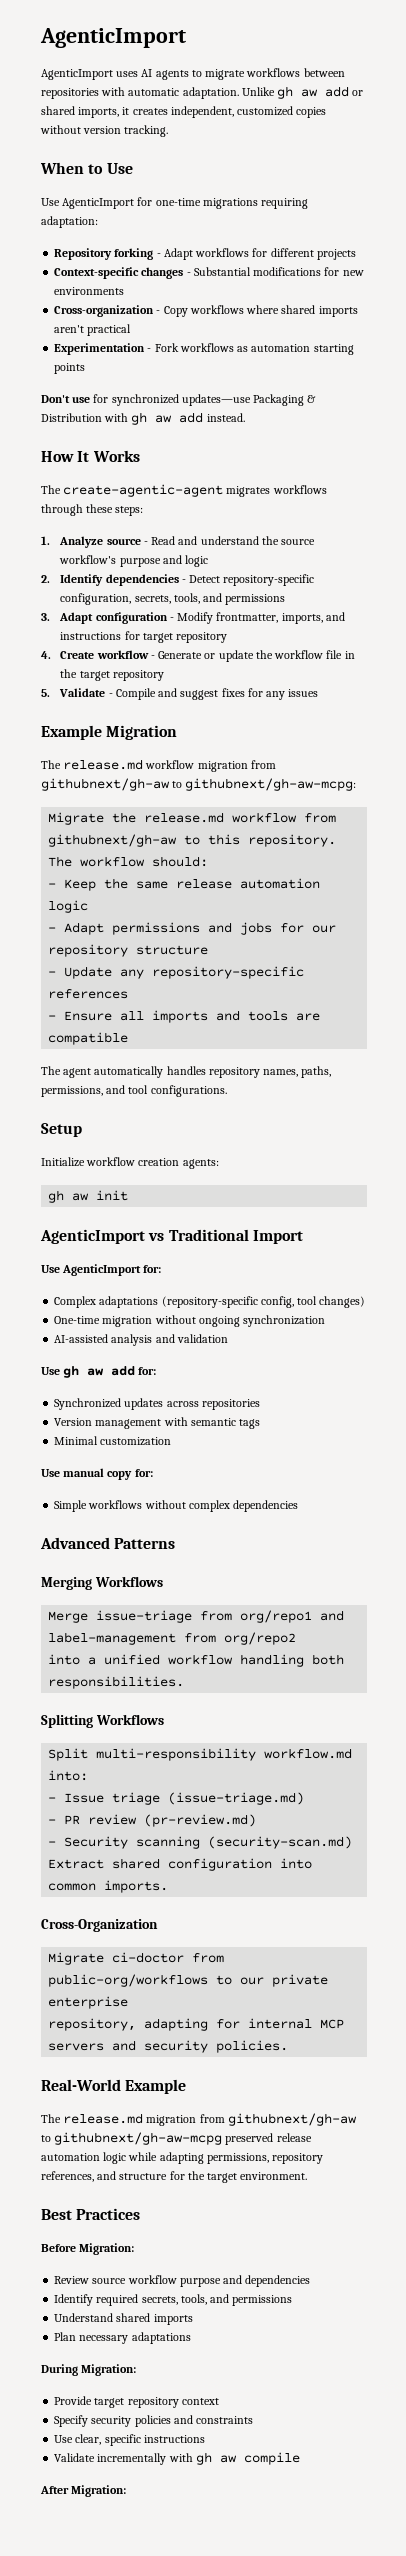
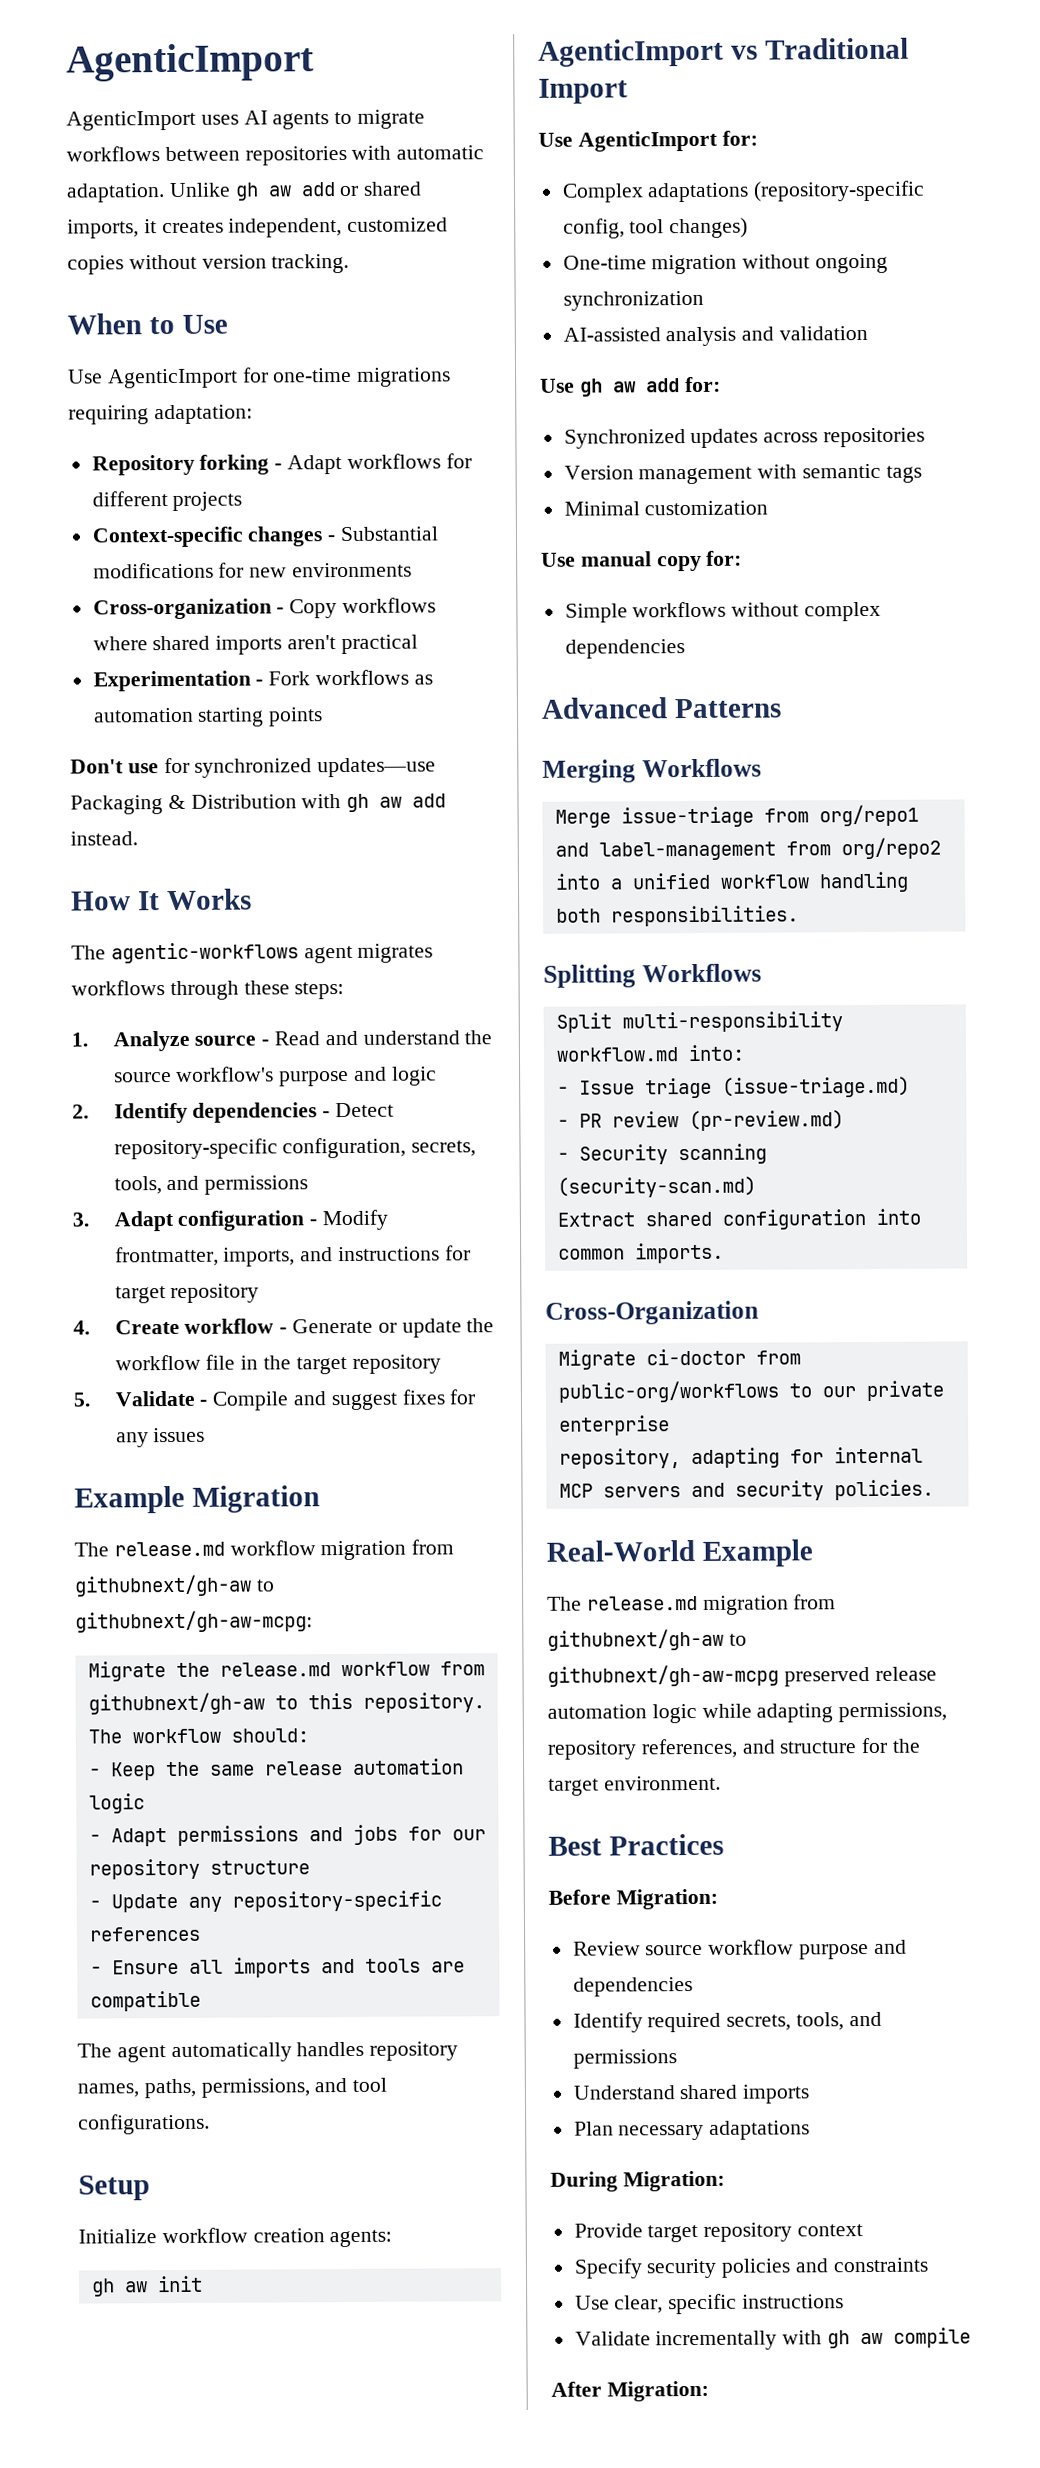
- The create-agentic-agent migrates workflows through these steps:
+ The agentic-workflows agent migrates workflows through these steps:

